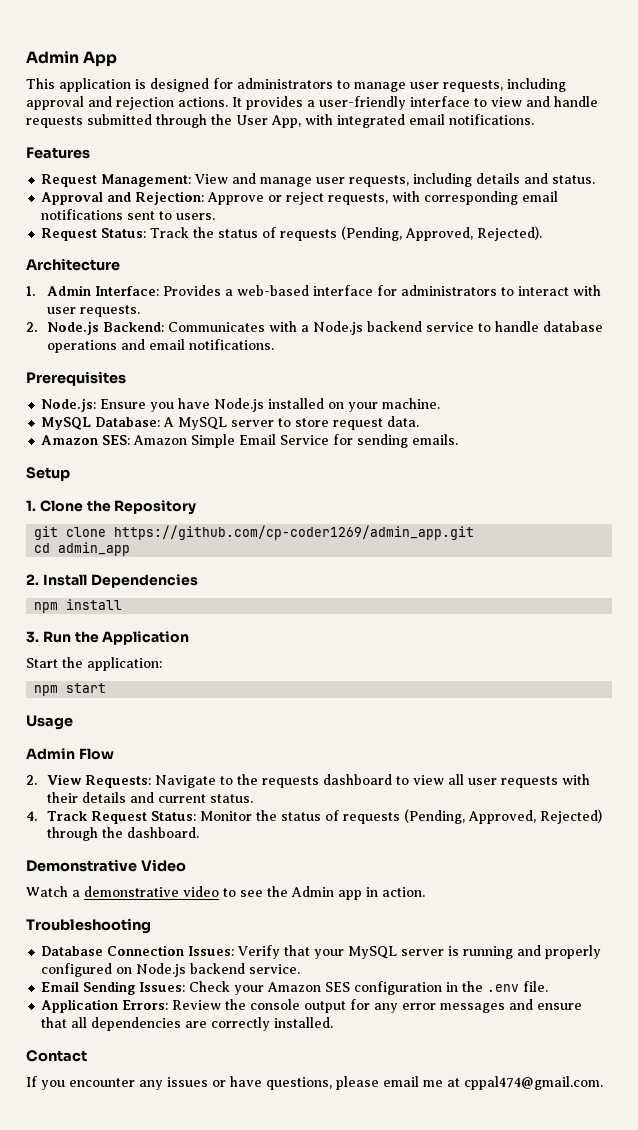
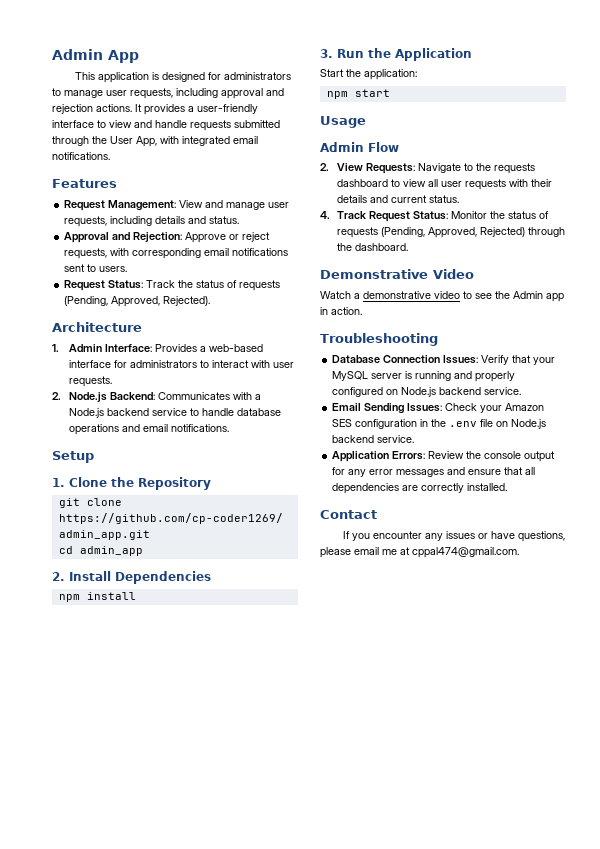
- Prerequisites
- Node.js: Ensure you have Node.js installed on your machine.
- MySQL Database: A MySQL server to store request data.
- Amazon SES: Amazon Simple Email Service for sending emails.
- Email Sending Issues: Check your Amazon SES configuration in the .env file.
+ Email Sending Issues: Check your Amazon SES configuration in the .env file on Node.js backend service.

